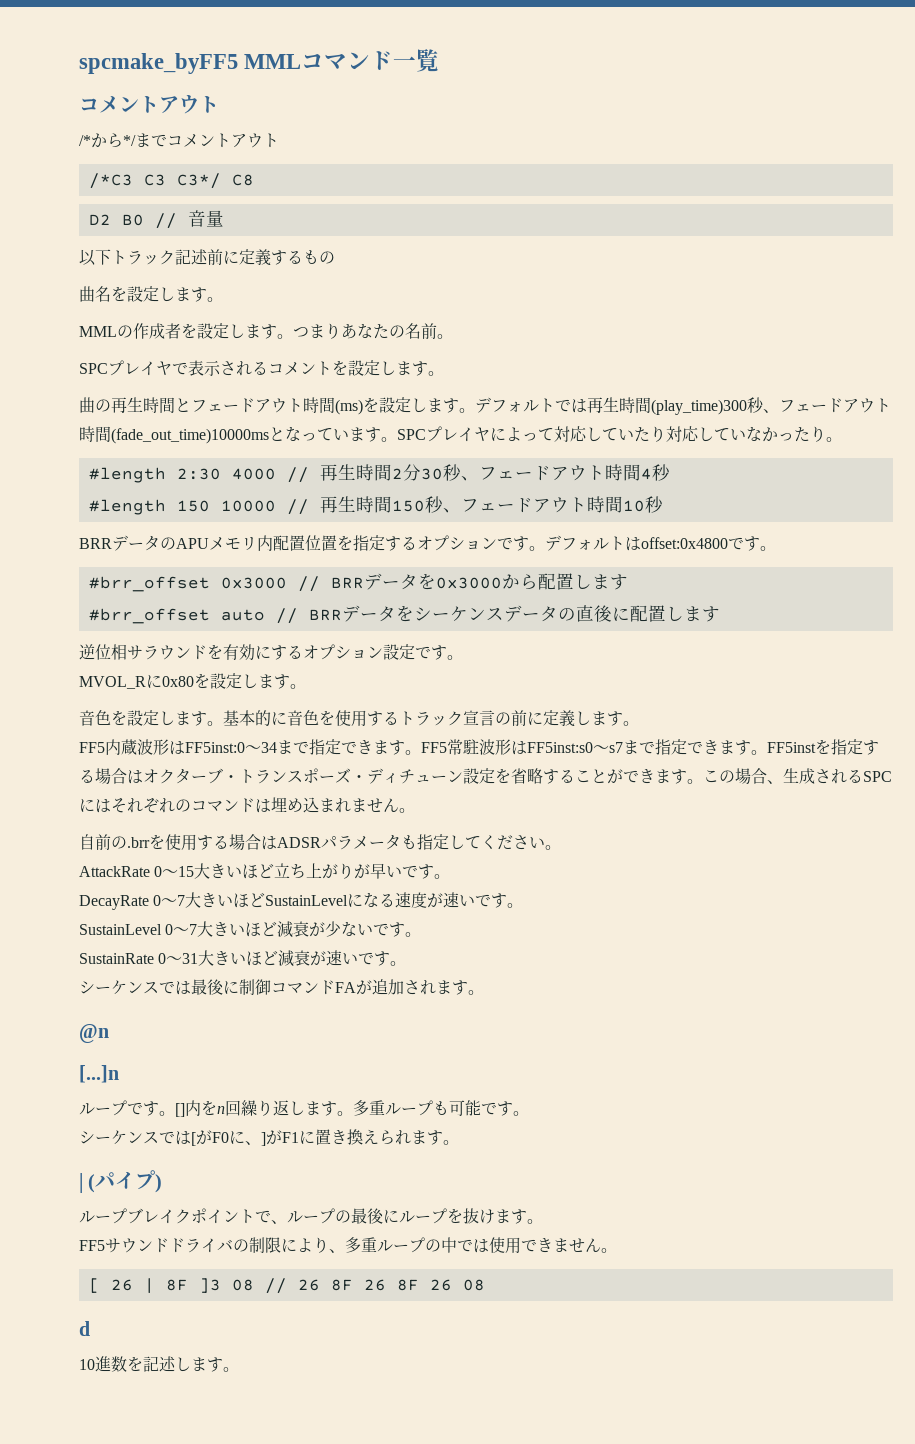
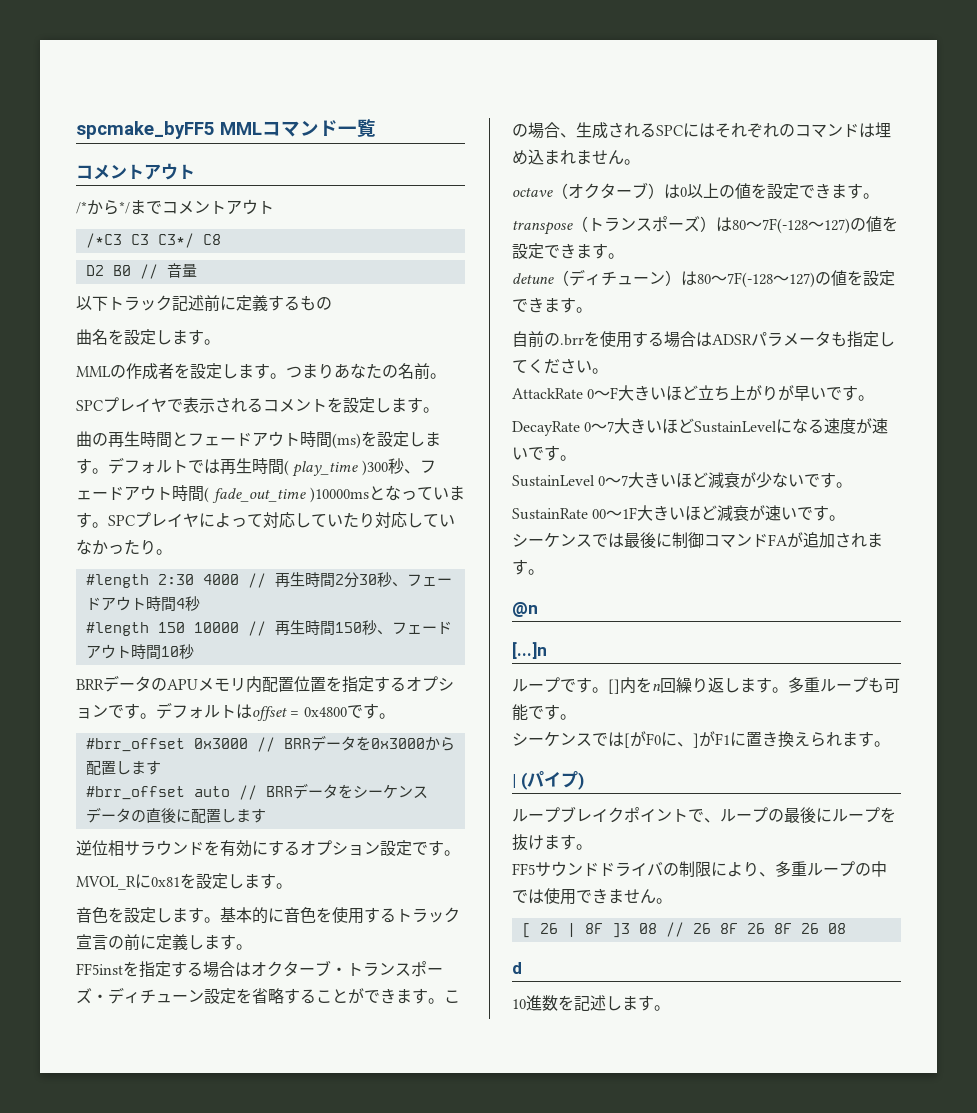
- デフォルトでは再生時間(play_time)300秒、フェードアウト時間(fade_out_time)10000msとなっています。
+ デフォルトでは再生時間( play_time )300秒、フェードアウト時間( fade_out_time )10000msとなっています。
- デフォルトはoffset:0x4800です。
+ デフォルトはoffset = 0x4800です。
- MVOL_Rに0x80を設定します。
+ MVOL_Rに0x81を設定します。
- FF5内蔵波形はFF5inst:0～34まで指定できます。FF5常駐波形はFF5inst:s0～s7まで指定できます。
+ octave（オクターブ）は0以上の値を設定できます。
+ transpose（トランスポーズ）は80～7F(-128～127)の値を設定できます。
+ detune（ディチューン）は80～7F(-128～127)の値を設定できます。
- AttackRate 0～15大きいほど立ち上がりが早いです。
+ AttackRate 0～F大きいほど立ち上がりが早いです。
- SustainRate 0～31大きいほど減衰が速いです。
+ SustainRate 00～1F大きいほど減衰が速いです。

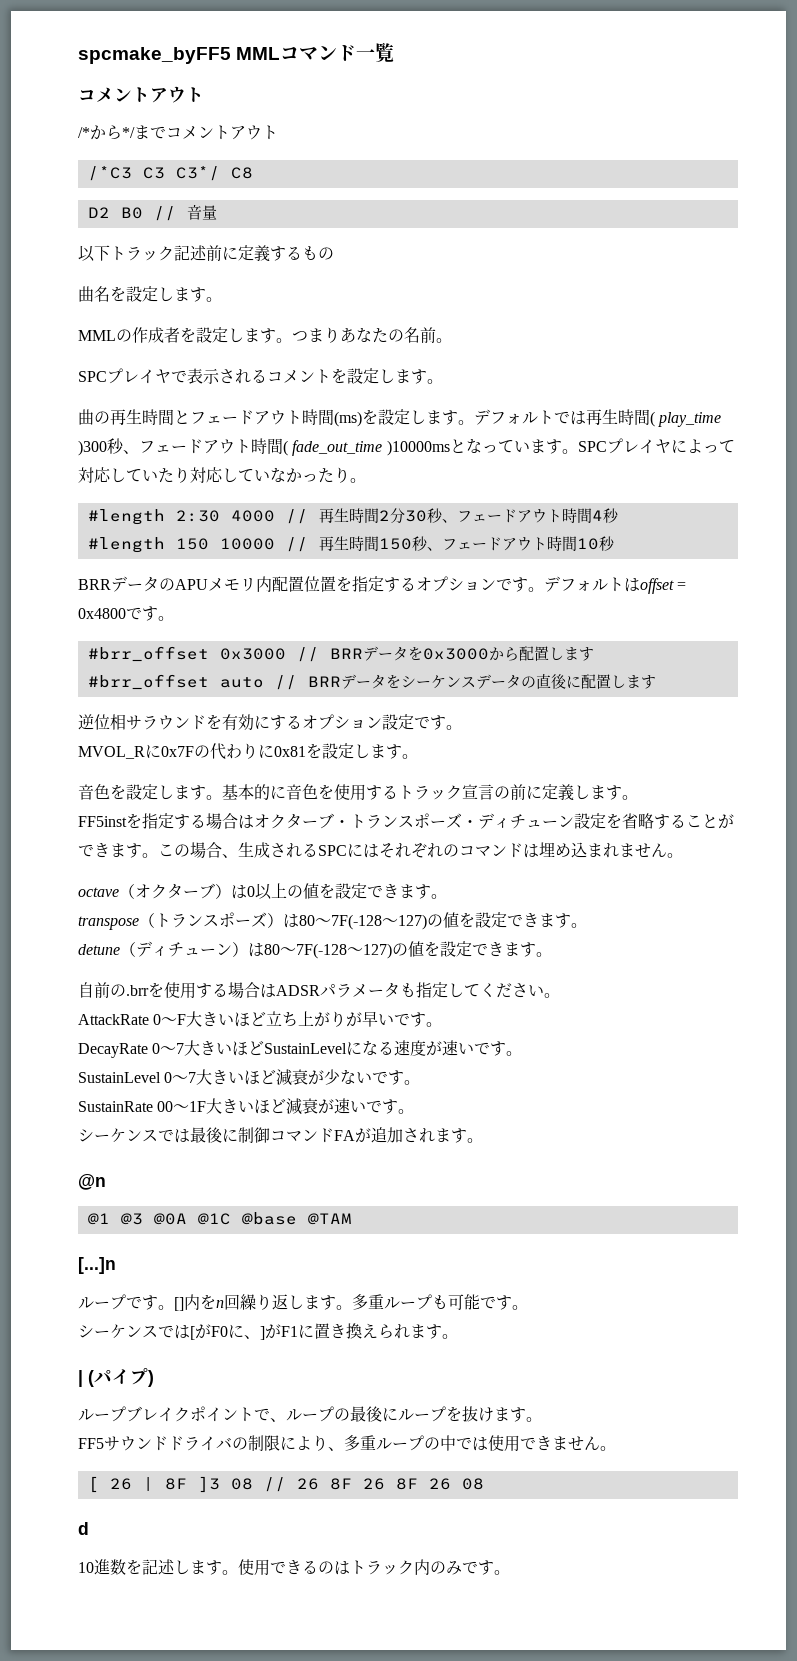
- MVOL_Rに0x81を設定します。
+ MVOL_Rに0x7Fの代わりに0x81を設定します。
+ @1 @3 @0A @1C @base @TAM
+ 使用できるのはトラック内のみです。

